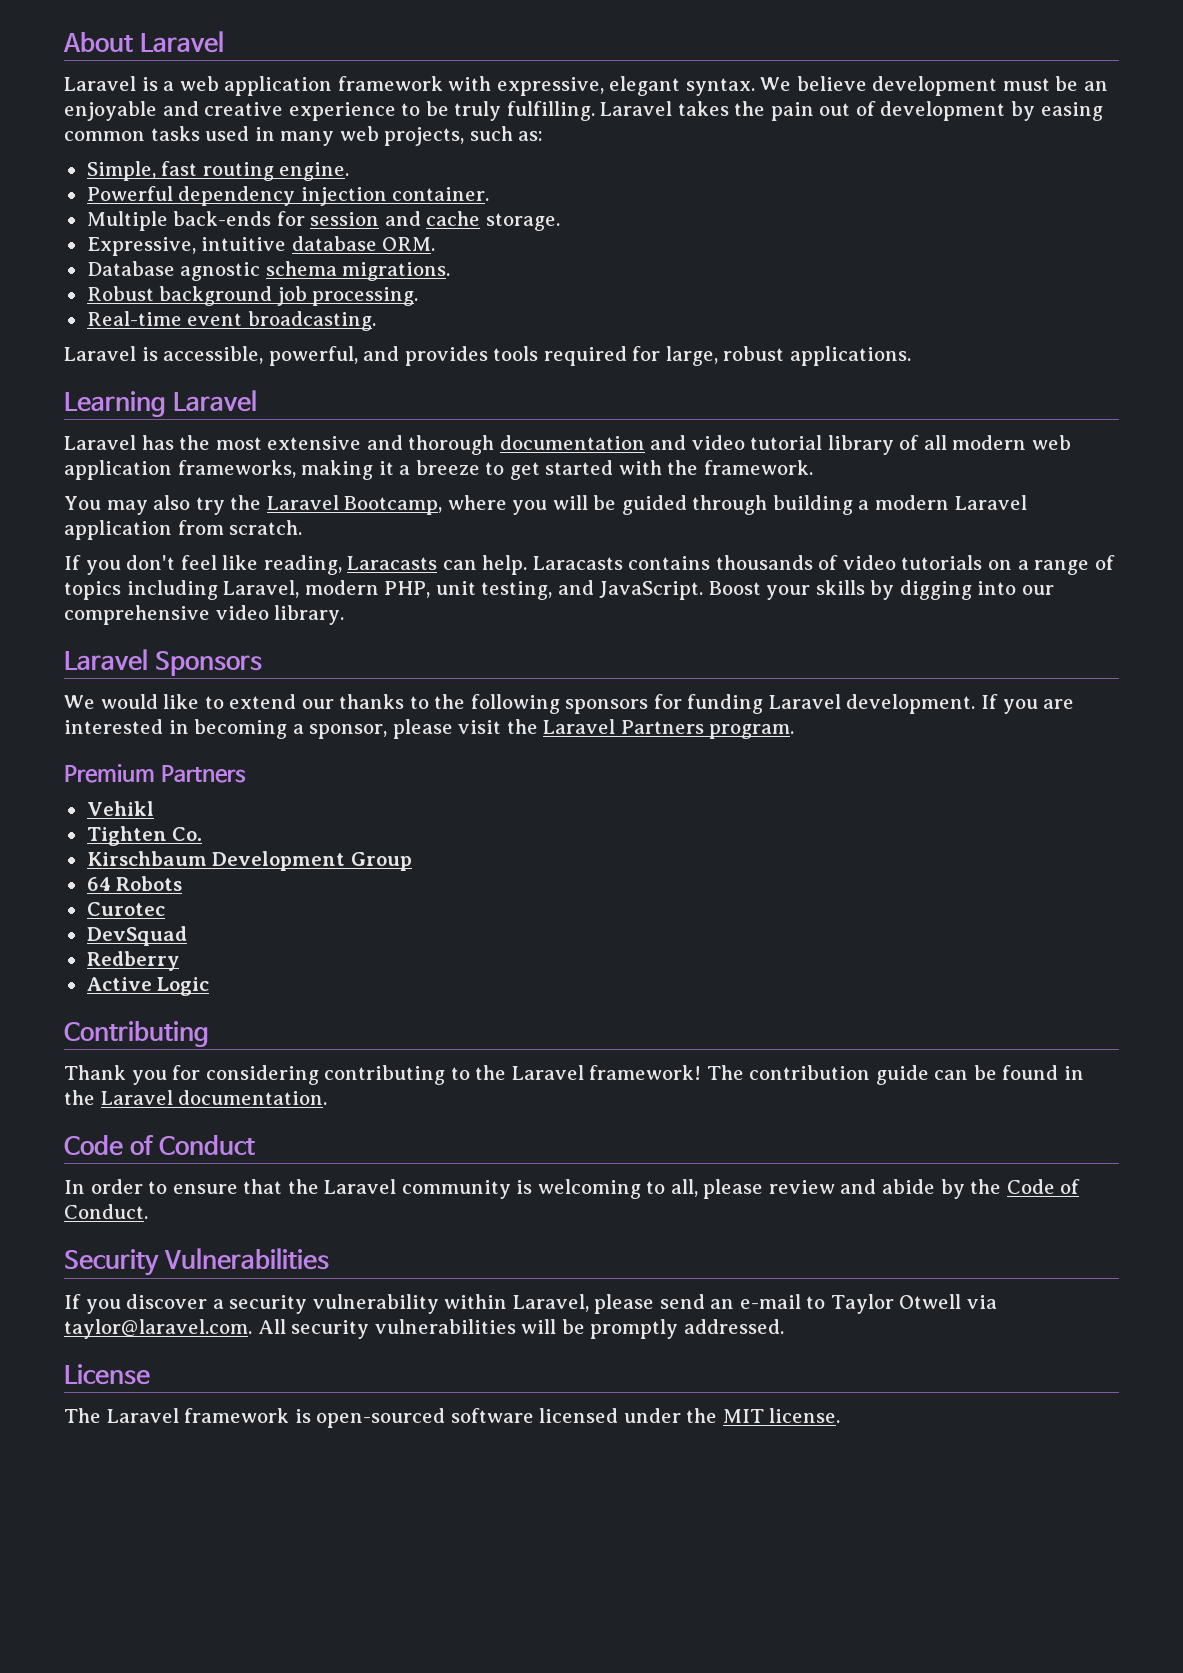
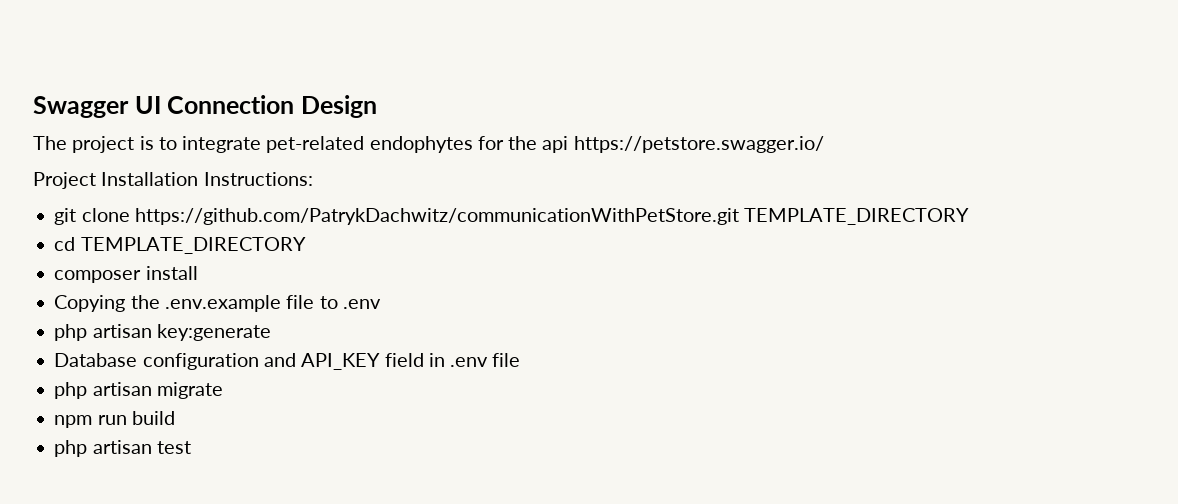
- About Laravel
- Laravel is a web application framework with expressive, elegant syntax. We believe development must be an enjoyable and creative experience to be truly fulfilling. Laravel takes the pain out of development by easing common tasks used in many web projects, such as:
- Simple, fast routing engine.
- Powerful dependency injection container.
- Multiple back-ends for session and cache storage.
- Expressive, intuitive database ORM.
- Database agnostic schema migrations.
- Robust background job processing.
- Real-time event broadcasting.
- Laravel is accessible, powerful, and provides tools required for large, robust applications.
- Learning Laravel
- Laravel has the most extensive and thorough documentation and video tutorial library of all modern web application frameworks, making it a breeze to get started with the framework.
- You may also try the Laravel Bootcamp, where you will be guided through building a modern Laravel application from scratch.
- If you don't feel like reading, Laracasts can help. Laracasts contains thousands of video tutorials on a range of topics including Laravel, modern PHP, unit testing, and JavaScript. Boost your skills by digging into our comprehensive video library.
- Laravel Sponsors
- We would like to extend our thanks to the following sponsors for funding Laravel development. If you are interested in becoming a sponsor, please visit the Laravel Partners program.
- Premium Partners
- Vehikl
- Tighten Co.
- Kirschbaum Development Group
- 64 Robots
- Curotec
- DevSquad
- Redberry
- Active Logic
- Contributing
- Thank you for considering contributing to the Laravel framework! The contribution guide can be found in the Laravel documentation.
- Code of Conduct
- In order to ensure that the Laravel community is welcoming to all, please review and abide by the Code of Conduct.
- Security Vulnerabilities
- If you discover a security vulnerability within Laravel, please send an e-mail to Taylor Otwell via taylor@laravel.com. All security vulnerabilities will be promptly addressed.
- License
- The Laravel framework is open-sourced software licensed under the MIT license.
+ Swagger UI Connection Design
+ The project is to integrate pet-related endophytes for the api https://petstore.swagger.io/
+ Project Installation Instructions:
+ git clone https://github.com/PatrykDachwitz/communicationWithPetStore.git TEMPLATE_DIRECTORY
+ cd TEMPLATE_DIRECTORY
+ composer install
+ Copying the .env.example file to .env
+ php artisan key:generate
+ Database configuration and API_KEY field in .env file
+ php artisan migrate
+ npm run build
+ php artisan test

